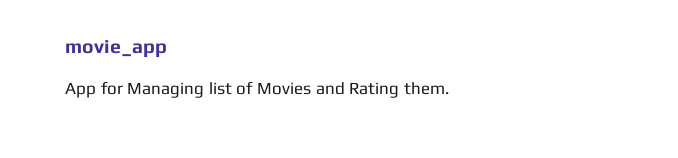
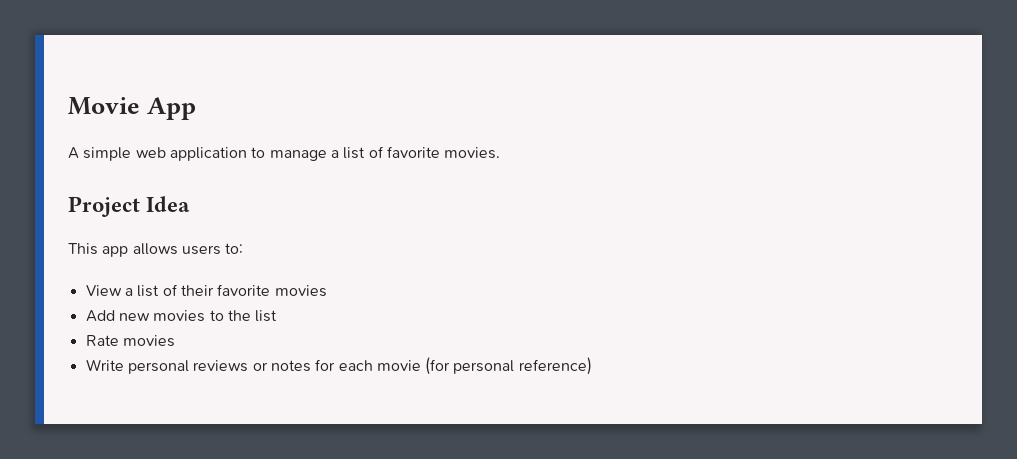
- movie_app
- App for Managing list of Movies and Rating them.
+ Movie App
+ A simple web application to manage a list of favorite movies.
+ Project Idea
+ This app allows users to:
+ View a list of their favorite movies
+ Add new movies to the list
+ Rate movies
+ Write personal reviews or notes for each movie (for personal reference)

